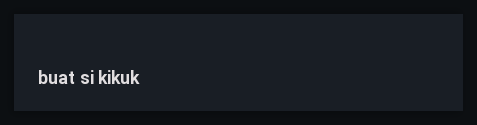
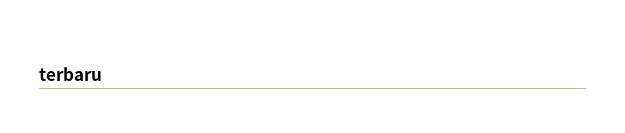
- buat si kikuk
+ terbaru

